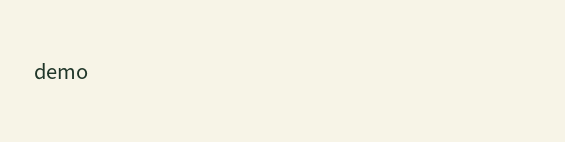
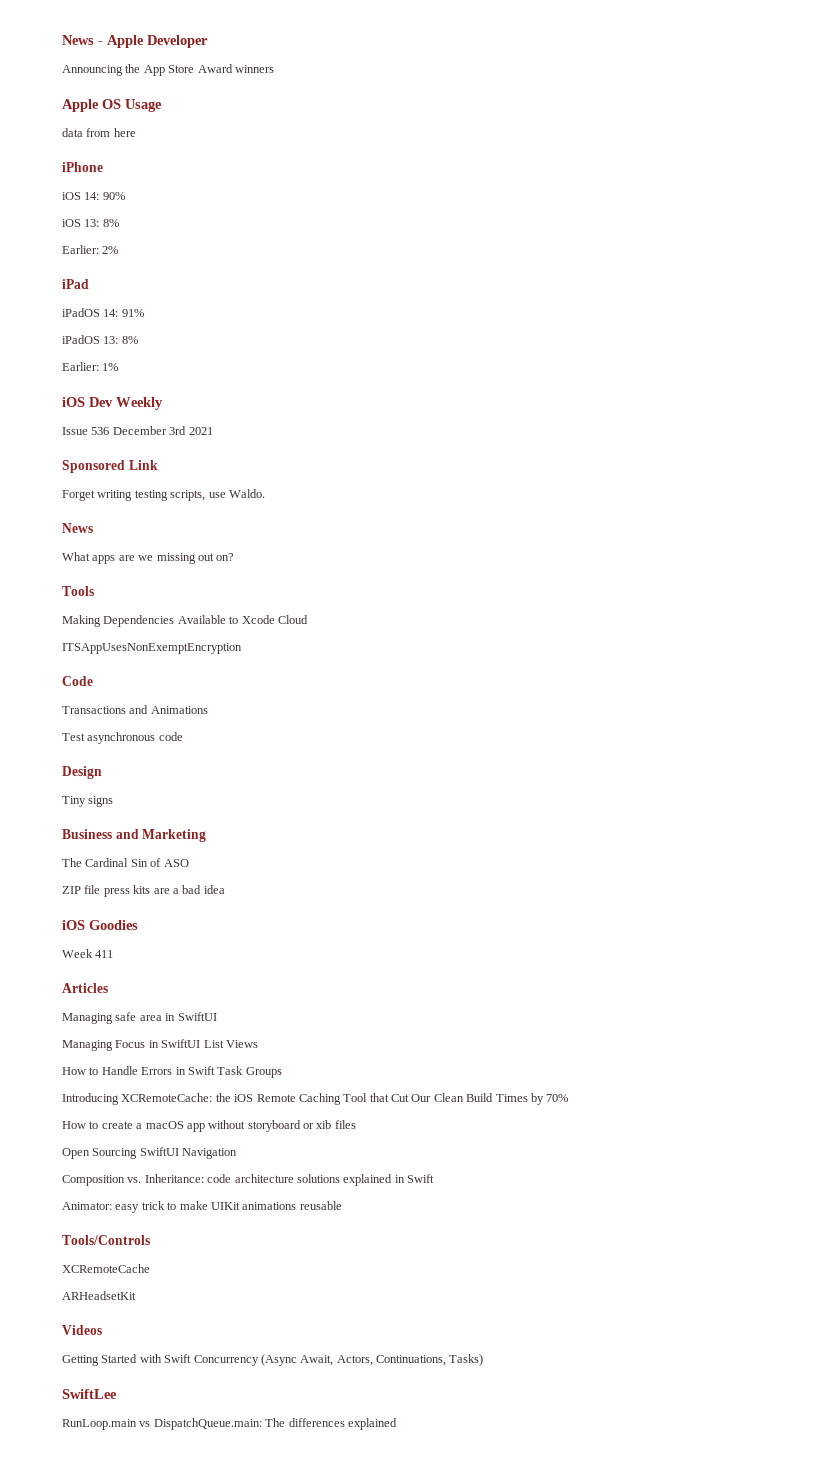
- demo
+ News - Apple Developer
+ Announcing the App Store Award winners
+ Apple OS Usage
+ data from here
+ iPhone
+ iOS 14: 90%
+ iOS 13: 8%
+ Earlier: 2%
+ iPad
+ iPadOS 14: 91%
+ iPadOS 13: 8%
+ Earlier: 1%
+ iOS Dev Weekly
+ Issue 536 December 3rd 2021
+ Sponsored Link
+ Forget writing testing scripts, use Waldo.
+ News
+ What apps are we missing out on?
+ Tools
+ Making Dependencies Available to Xcode Cloud
+ ITSAppUsesNonExemptEncryption
+ Code
+ Transactions and Animations
+ Test asynchronous code
+ Design
+ Tiny signs
+ Business and Marketing
+ The Cardinal Sin of ASO
+ ZIP file press kits are a bad idea
+ iOS Goodies
+ Week 411
+ Articles
+ Managing safe area in SwiftUI
+ Managing Focus in SwiftUI List Views
+ How to Handle Errors in Swift Task Groups
+ Introducing XCRemoteCache: the iOS Remote Caching Tool that Cut Our Clean Build Times by 70%
+ How to create a macOS app without storyboard or xib files
+ Open Sourcing SwiftUI Navigation
+ Composition vs. Inheritance: code architecture solutions explained in Swift
+ Animator: easy trick to make UIKit animations reusable
+ Tools/Controls
+ XCRemoteCache
+ ARHeadsetKit
+ Videos
+ Getting Started with Swift Concurrency (Async Await, Actors, Continuations, Tasks)
+ SwiftLee
+ RunLoop.main vs DispatchQueue.main: The differences explained

